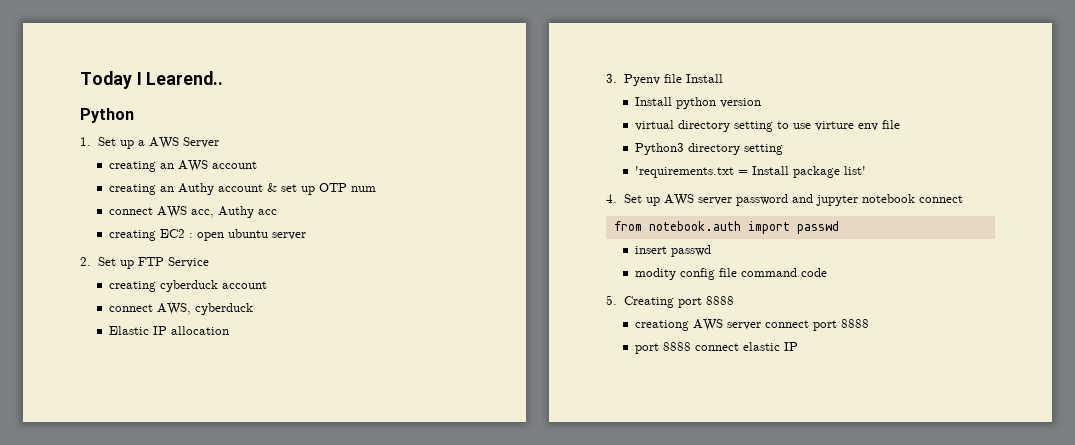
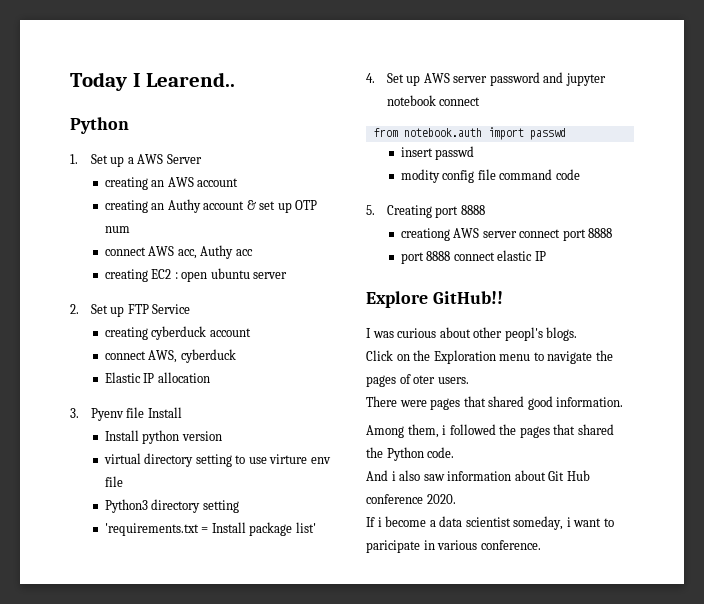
+ Explore GitHub!!
+ I was curious about other peopl's blogs.
+ Click on the Exploration menu to navigate the pages of oter users.
+ There were pages that shared good information.
+ Among them, i followed the pages that shared the Python code.
+ And i also saw information about Git Hub conference 2020.
+ If i become a data scientist someday, i want to paricipate in various conference.

